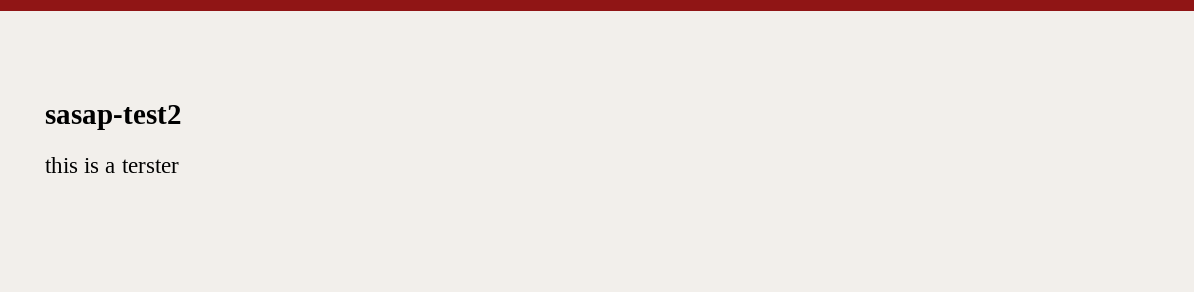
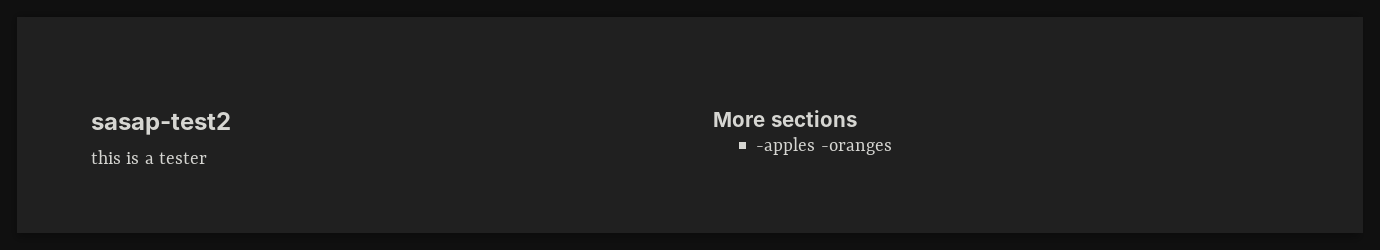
- this is a terster
+ this is a tester
+ More sections
+ -apples -oranges

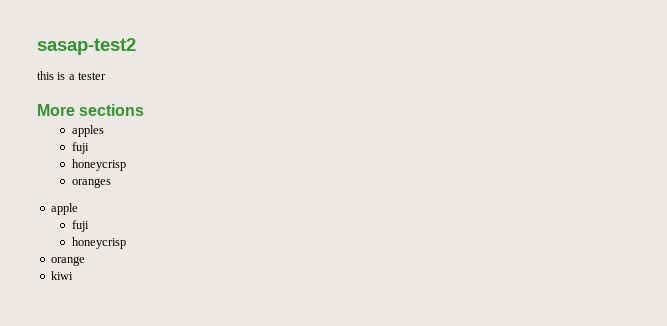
- -apples -oranges
+ apples
+ fuji
+ honeycrisp
+ oranges
+ apple
+ fuji
+ honeycrisp
+ orange
+ kiwi

